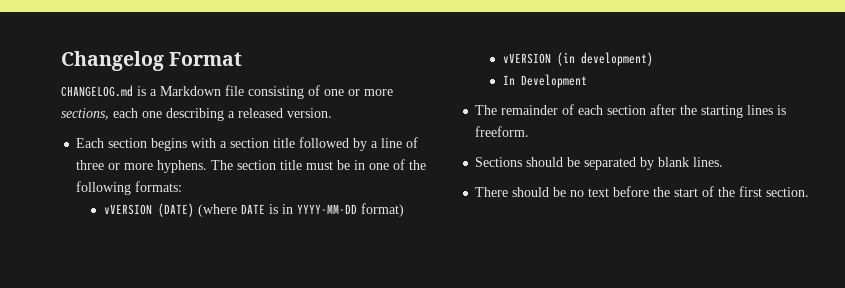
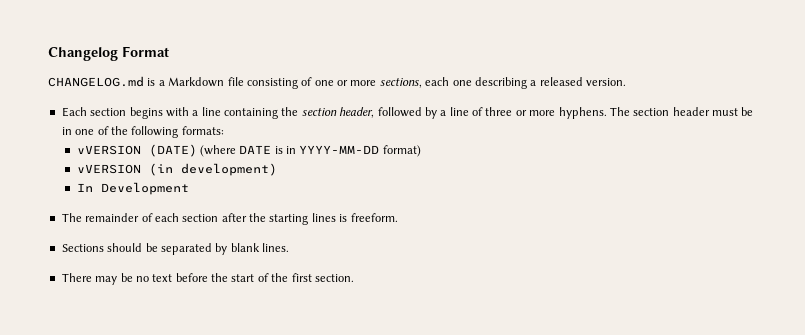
- Each section begins with a section title followed by a line of three or more hyphens.
+ Each section begins with a line containing the section header, followed by a line of three or more hyphens.
- The section title must be in one of the following formats:
+ The section header must be in one of the following formats:
- There should be no text before the start of the first section.
+ There may be no text before the start of the first section.

